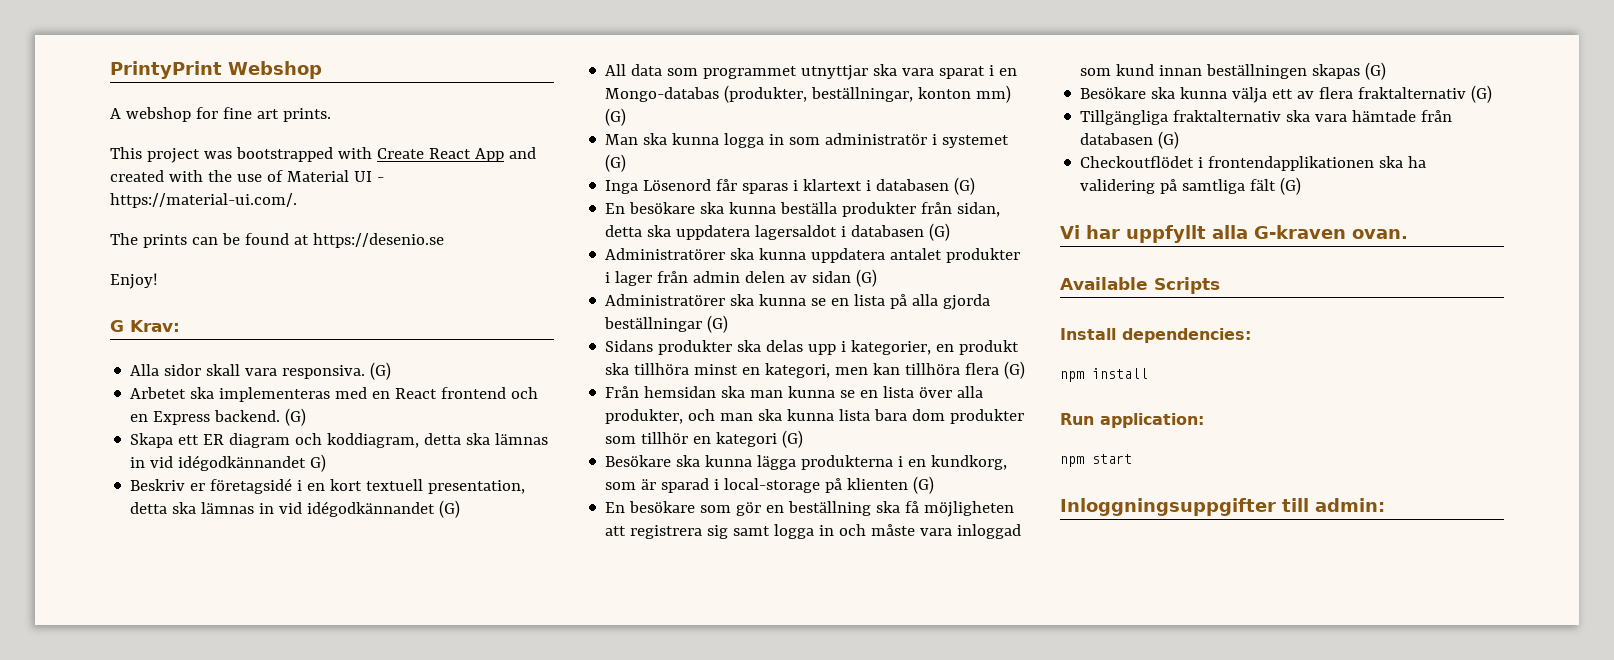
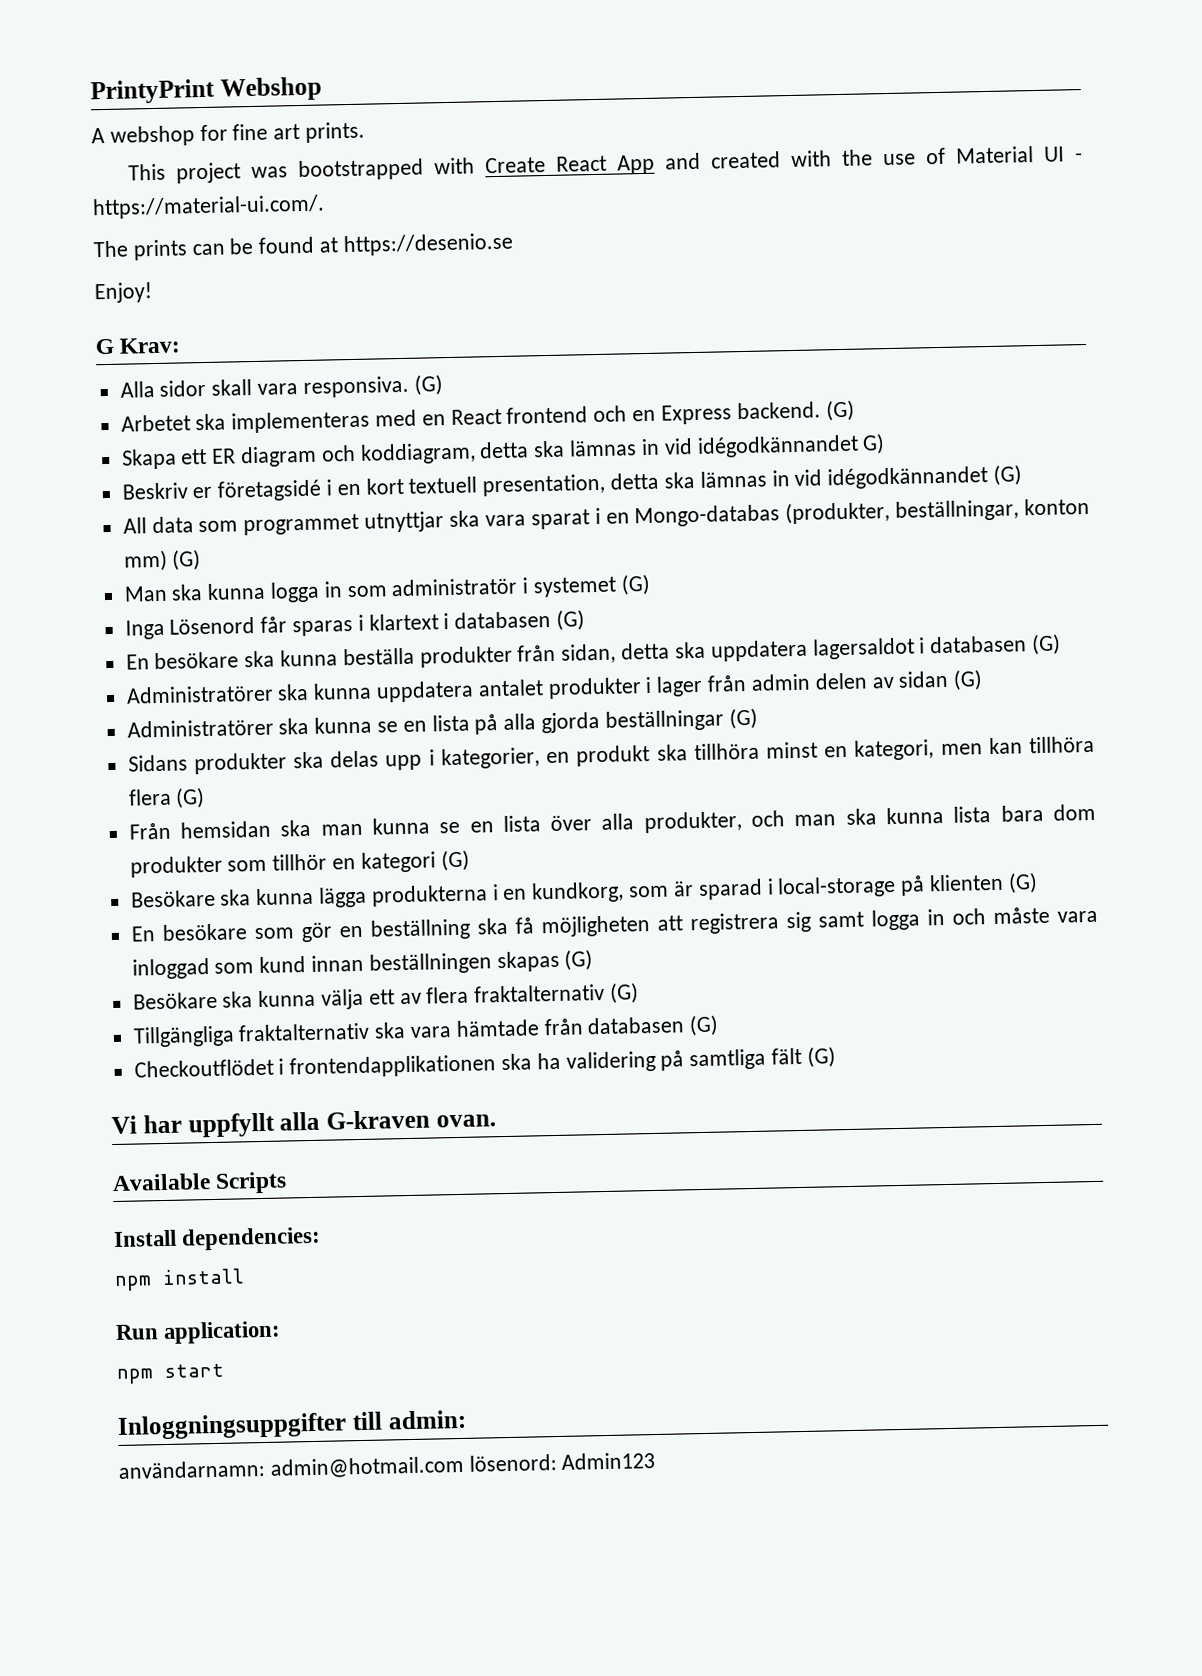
+ användarnamn: admin@hotmail.com lösenord: Admin123

